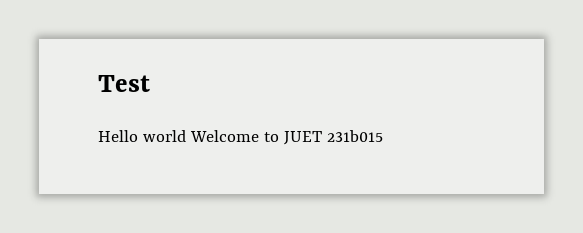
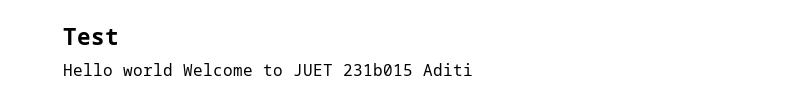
- Hello world Welcome to JUET 231b015
+ Hello world Welcome to JUET 231b015 Aditi

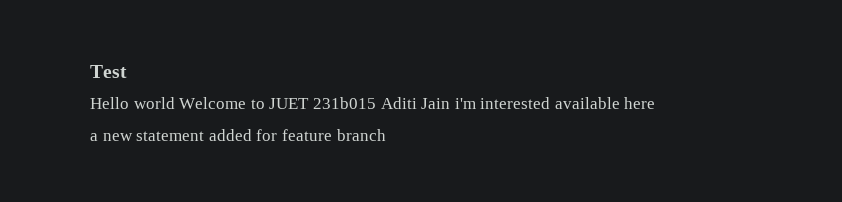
- Hello world Welcome to JUET 231b015 Aditi
+ Hello world Welcome to JUET 231b015 Aditi Jain i'm interested available here
+ a new statement added for feature branch

